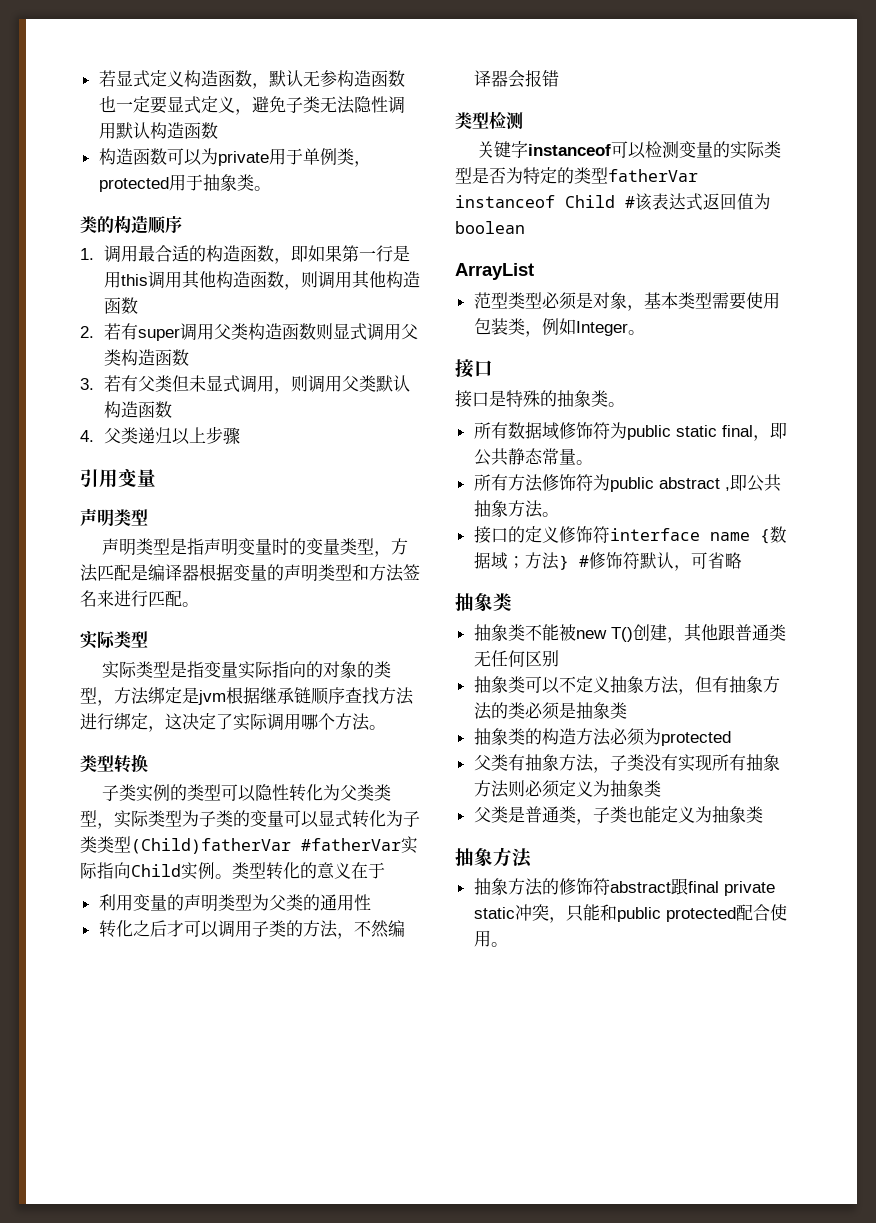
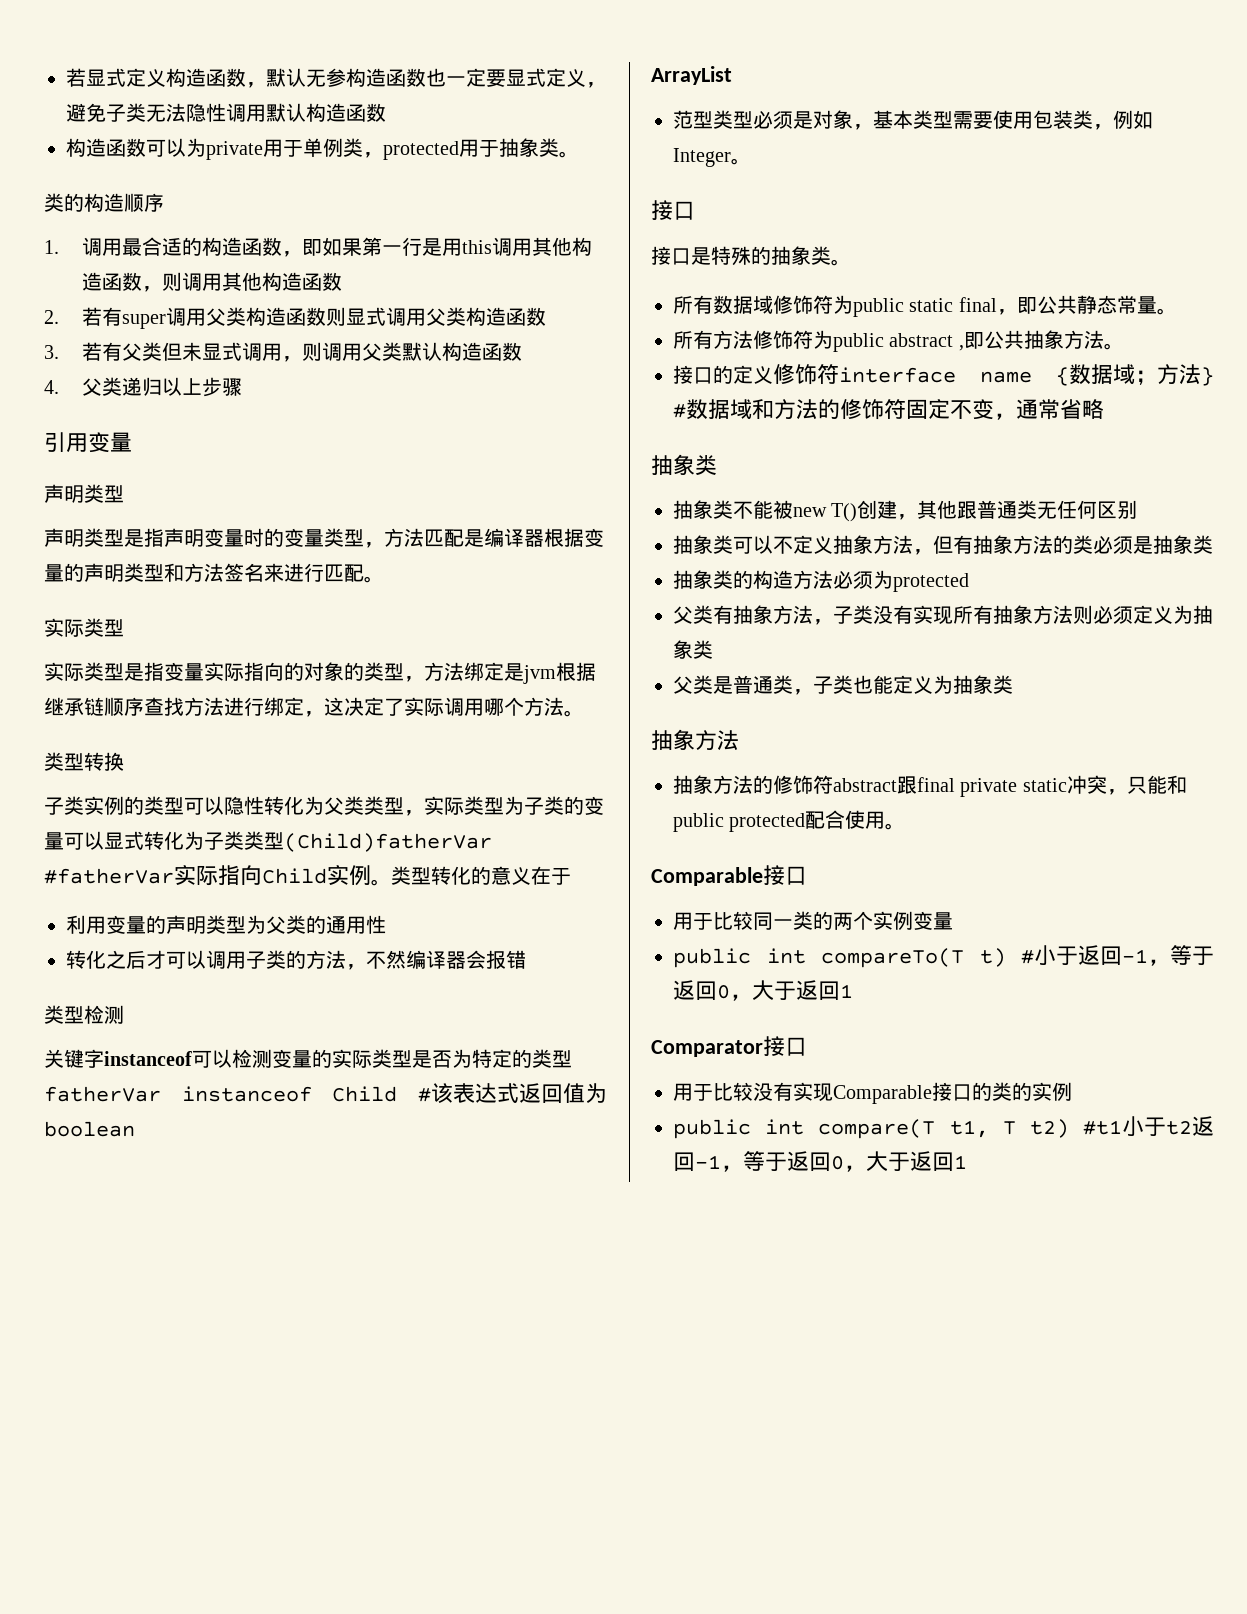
- 接口的定义修饰符interface name {数据域；方法} #修饰符默认，可省略
+ 接口的定义修饰符interface name {数据域；方法} #数据域和方法的修饰符固定不变，通常省略
  抽象方法的修饰符abstract跟final private static冲突，只能和public protected配合使用。
+ Comparable接口
+ 用于比较同一类的两个实例变量
+ public int compareTo(T t) #小于返回-1，等于返回0，大于返回1
+ Comparator接口
+ 用于比较没有实现Comparable接口的类的实例
+ public int compare(T t1, T t2) #t1小于t2返回-1，等于返回0，大于返回1

